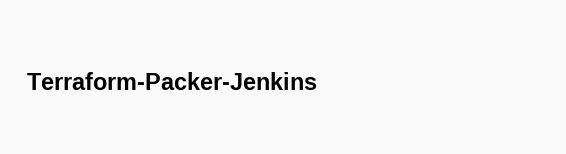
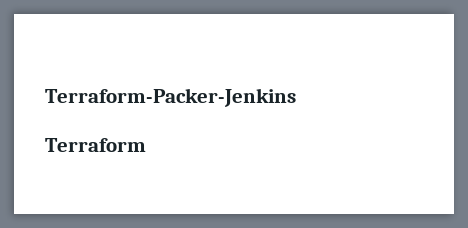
+ Terraform

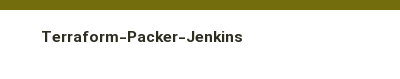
- Terraform

